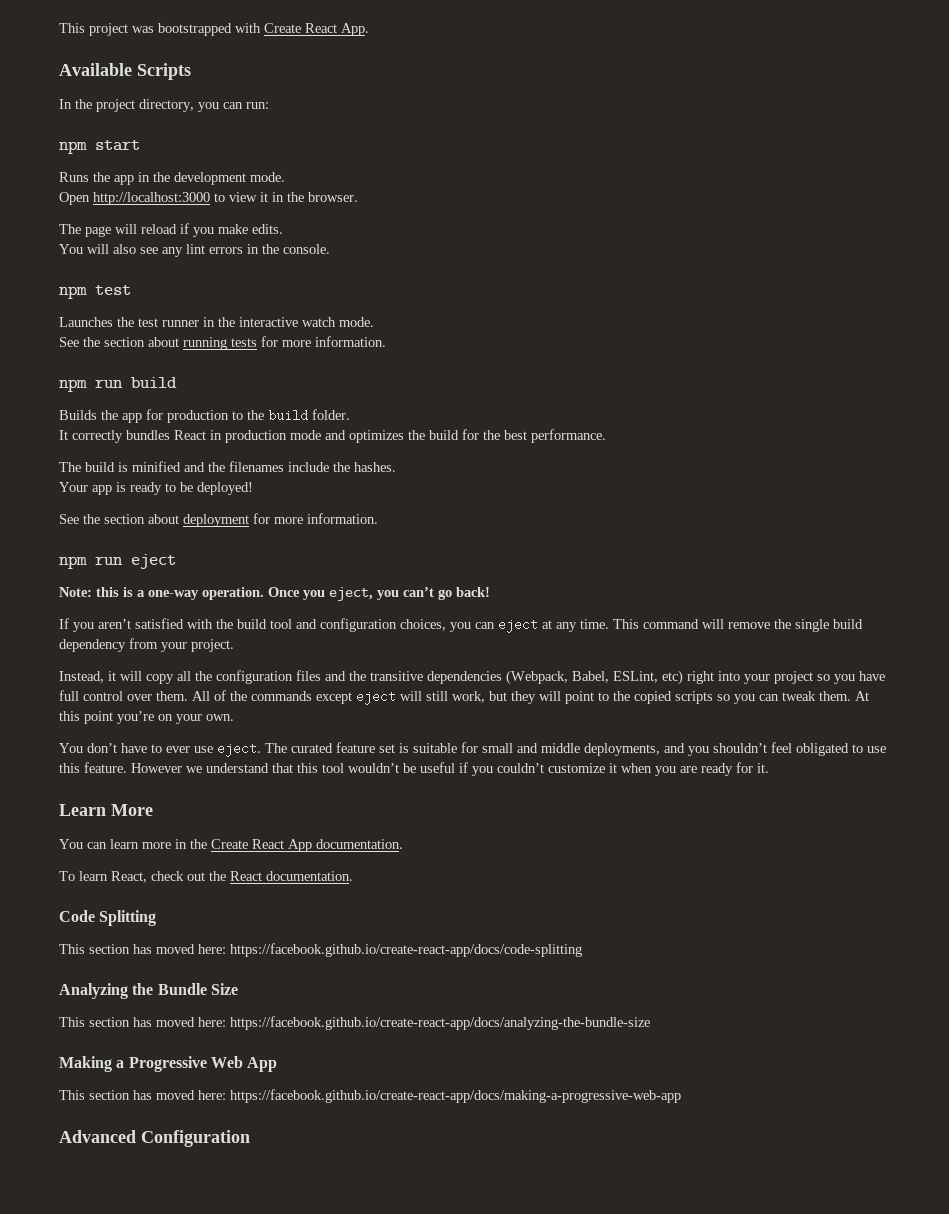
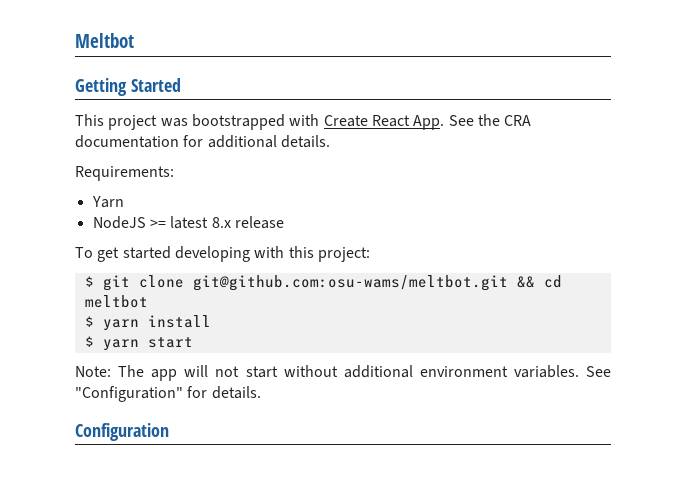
+ Meltbot
+ Getting Started
- This project was bootstrapped with Create React App.
- Available Scripts
- In the project directory, you can run:
- npm start
- Runs the app in the development mode.
- Open http://localhost:3000 to view it in the browser.
- The page will reload if you make edits.
- You will also see any lint errors in the console.
- npm test
- Launches the test runner in the interactive watch mode.
- See the section about running tests for more information.
- npm run build
- Builds the app for production to the build folder.
- It correctly bundles React in production mode and optimizes the build for the best performance.
- The build is minified and the filenames include the hashes.
- Your app is ready to be deployed!
- See the section about deployment for more information.
- npm run eject
- Note: this is a one-way operation. Once you eject, you can’t go back!
- If you aren’t satisfied with the build tool and configuration choices, you can eject at any time. This command will remove the single build dependency from your project.
- Instead, it will copy all the configuration files and the transitive dependencies (Webpack, Babel, ESLint, etc) right into your project so you have full control over them. All of the commands except eject will still work, but they will point to the copied scripts so you can tweak them. At this point you’re on your own.
- You don’t have to ever use eject. The curated feature set is suitable for small and middle deployments, and you shouldn’t feel obligated to use this feature. However we understand that this tool wouldn’t be useful if you couldn’t customize it when you are ready for it.
- Learn More
- You can learn more in the Create React App documentation.
- To learn React, check out the React documentation.
- Code Splitting
- This section has moved here: https://facebook.github.io/create-react-app/docs/code-splitting
- Analyzing the Bundle Size
- This section has moved here: https://facebook.github.io/create-react-app/docs/analyzing-the-bundle-size
- Making a Progressive Web App
- This section has moved here: https://facebook.github.io/create-react-app/docs/making-a-progressive-web-app
- Advanced Configuration
+ This project was bootstrapped with Create React App. See the CRA documentation for additional details.
+ Requirements:
+ Yarn
+ NodeJS >= latest 8.x release
+ To get started developing with this project:
+ $ git clone git@github.com:osu-wams/meltbot.git && cd meltbot
+ $ yarn install
+ $ yarn start
+ Note: The app will not start without additional environment variables. See "Configuration" for details.
+ Configuration

